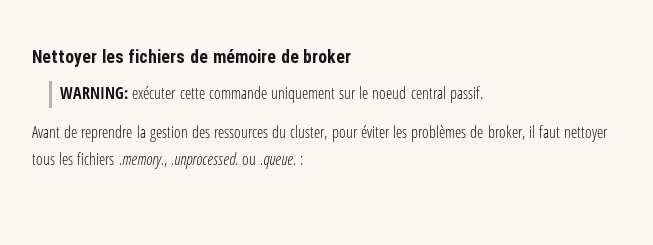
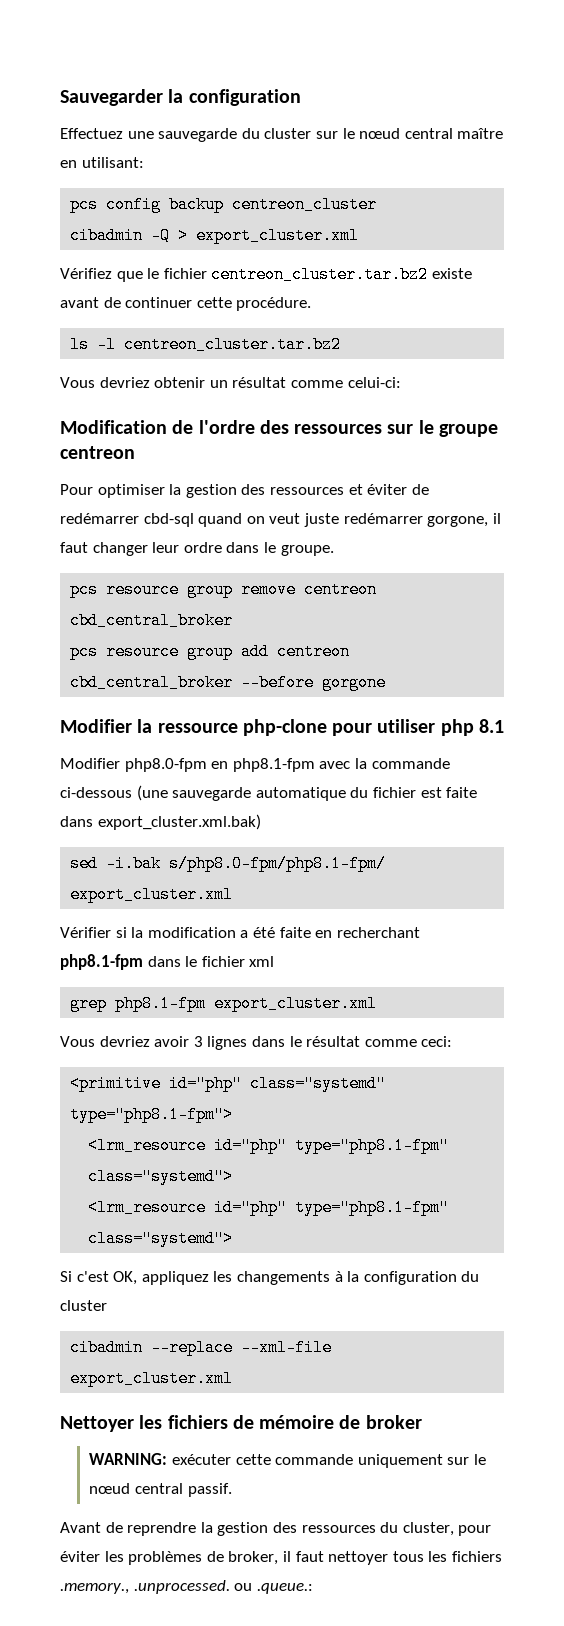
+ Sauvegarder la configuration
+ Effectuez une sauvegarde du cluster sur le nœud central maître en utilisant:
+ pcs config backup centreon_cluster
+ cibadmin -Q > export_cluster.xml
+ Vérifiez que le fichier centreon_cluster.tar.bz2 existe avant de continuer cette procédure.
+ ls -l centreon_cluster.tar.bz2
+ Vous devriez obtenir un résultat comme celui-ci:
+ Modification de l'ordre des ressources sur le groupe centreon
+ Pour optimiser la gestion des ressources et éviter de redémarrer cbd-sql quand on veut juste redémarrer gorgone, il faut changer leur ordre dans le groupe.
+ pcs resource group remove centreon cbd_central_broker
+ pcs resource group add centreon cbd_central_broker --before gorgone
+ Modifier la ressource php-clone pour utiliser php 8.1
+ Modifier php8.0-fpm en php8.1-fpm avec la commande ci-dessous (une sauvegarde automatique du fichier est faite dans export_cluster.xml.bak)
+ sed -i.bak s/php8.0-fpm/php8.1-fpm/ export_cluster.xml
+ Vérifier si la modification a été faite en recherchant php8.1-fpm dans le fichier xml
+ grep php8.1-fpm export_cluster.xml
+ Vous devriez avoir 3 lignes dans le résultat comme ceci:
+ <primitive id="php" class="systemd" type="php8.1-fpm">
+ <lrm_resource id="php" type="php8.1-fpm" class="systemd">
+ <lrm_resource id="php" type="php8.1-fpm" class="systemd">
+ Si c'est OK, appliquez les changements à la configuration du cluster
+ cibadmin --replace --xml-file export_cluster.xml
- WARNING: exécuter cette commande uniquement sur le noeud central passif.
+ WARNING: exécuter cette commande uniquement sur le nœud central passif.
- Avant de reprendre la gestion des ressources du cluster, pour éviter les problèmes de broker, il faut nettoyer tous les fichiers .memory., .unprocessed. ou .queue. :
+ Avant de reprendre la gestion des ressources du cluster, pour éviter les problèmes de broker, il faut nettoyer tous les fichiers .memory., .unprocessed. ou .queue.:

